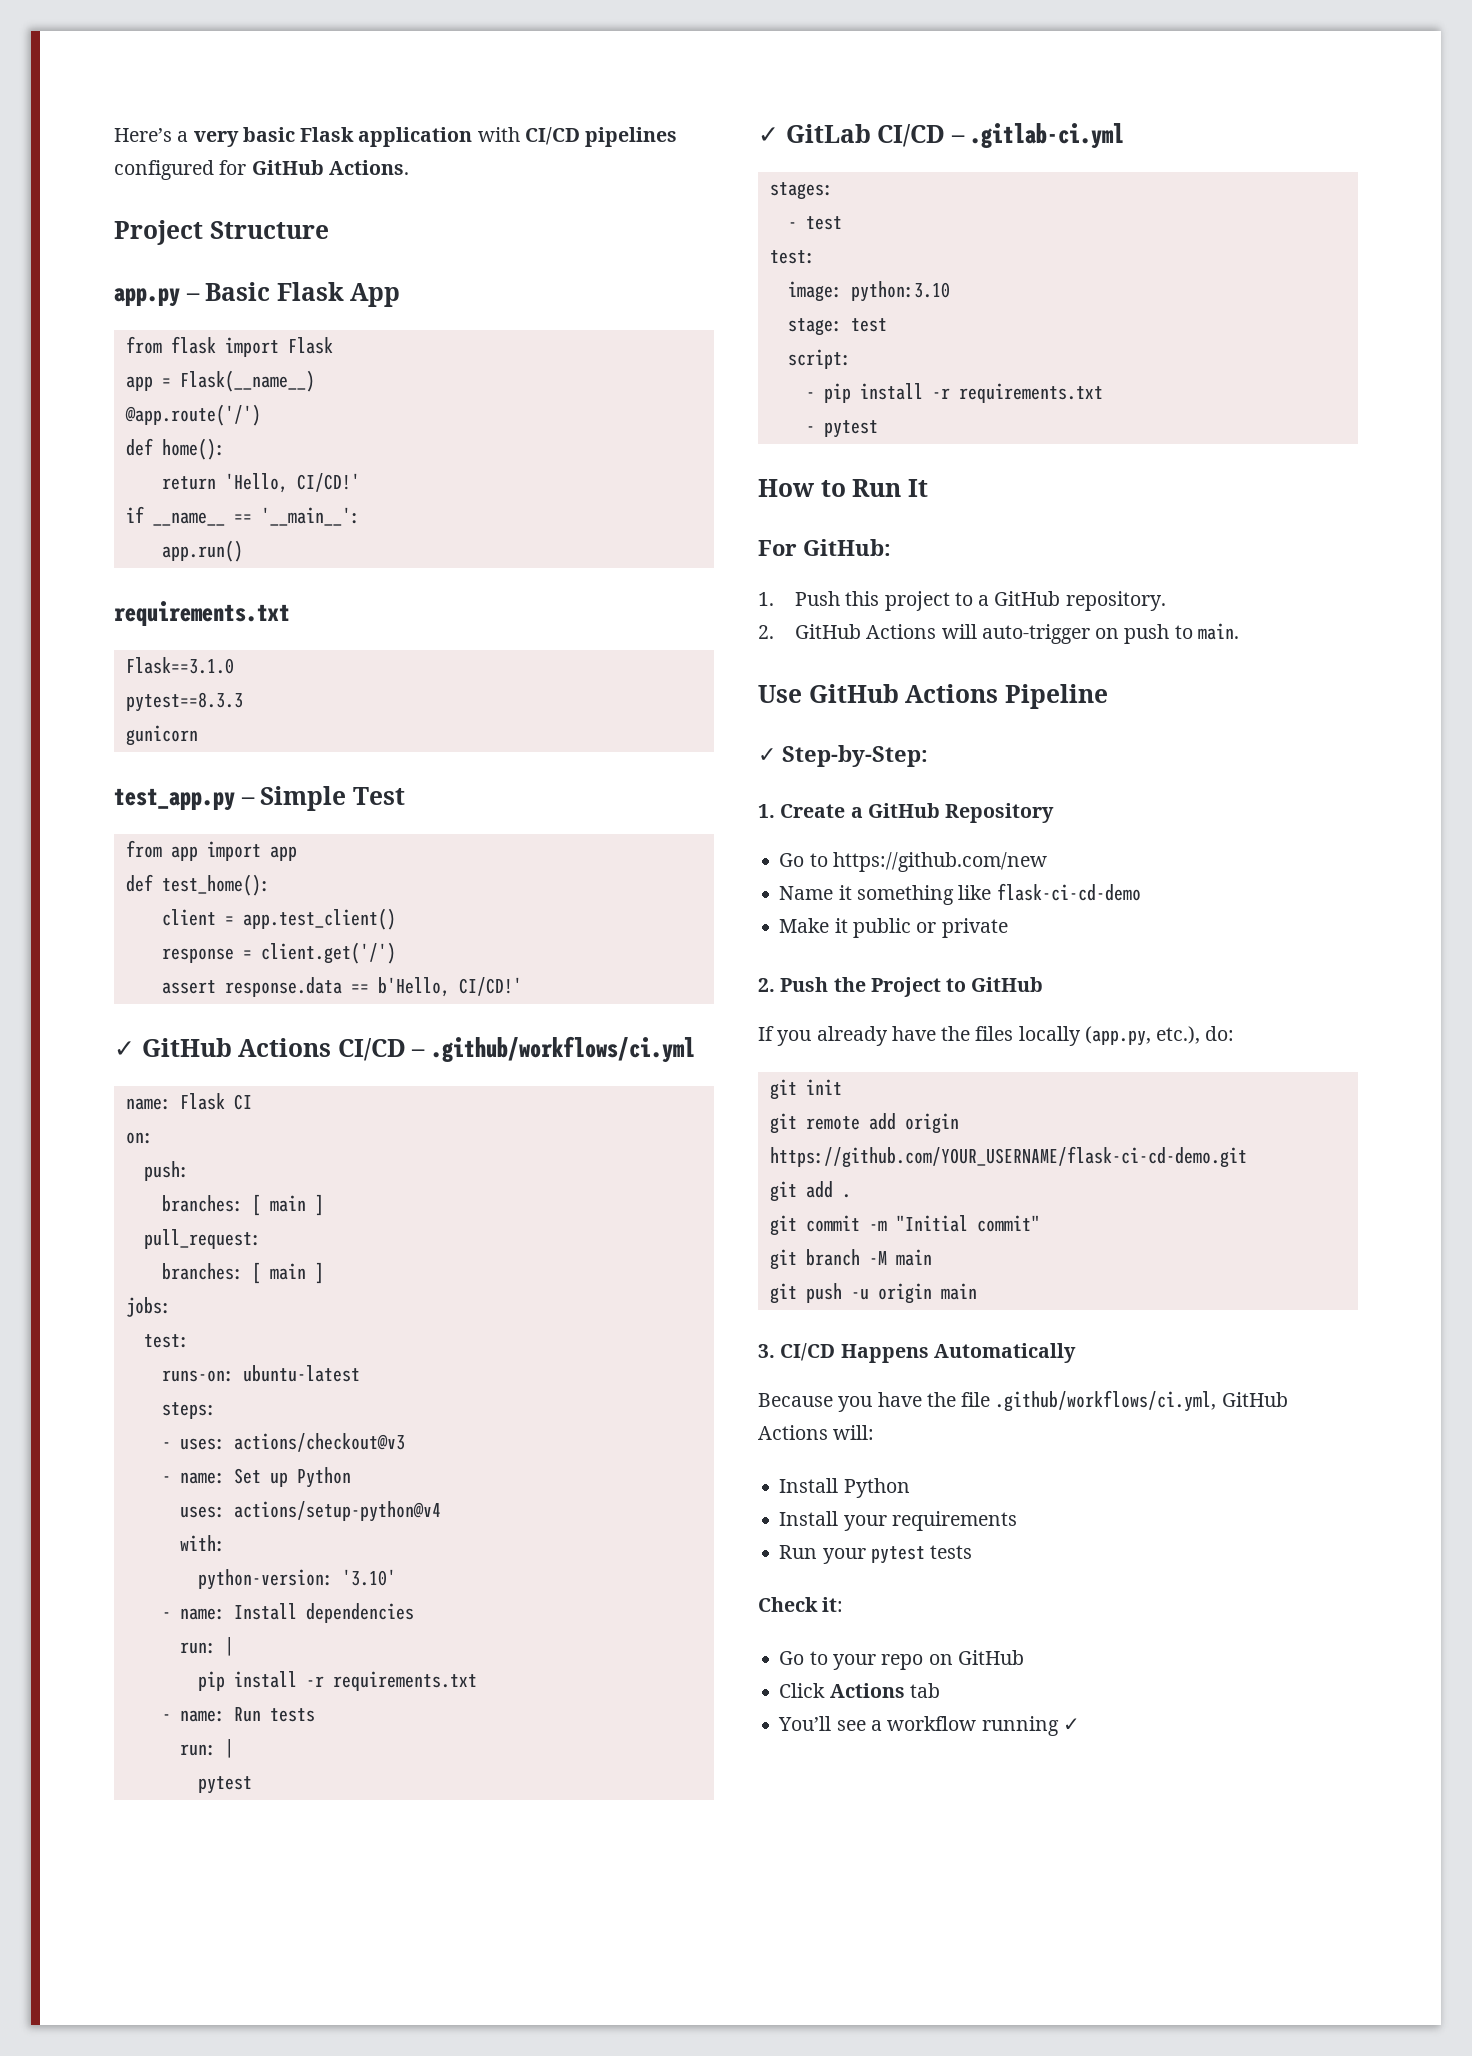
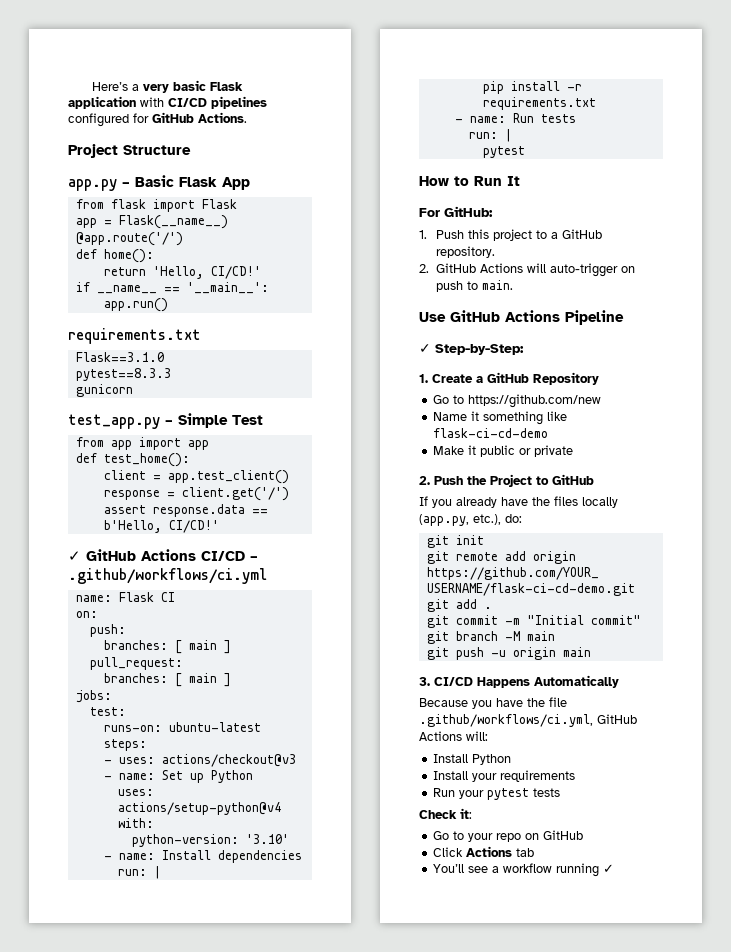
- ✓ GitLab CI/CD – .gitlab-ci.yml
- stages:
- - test
- test:
- image: python:3.10
- stage: test
- script:
- - pip install -r requirements.txt
- - pytest

